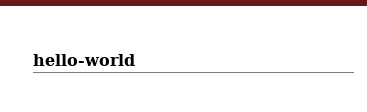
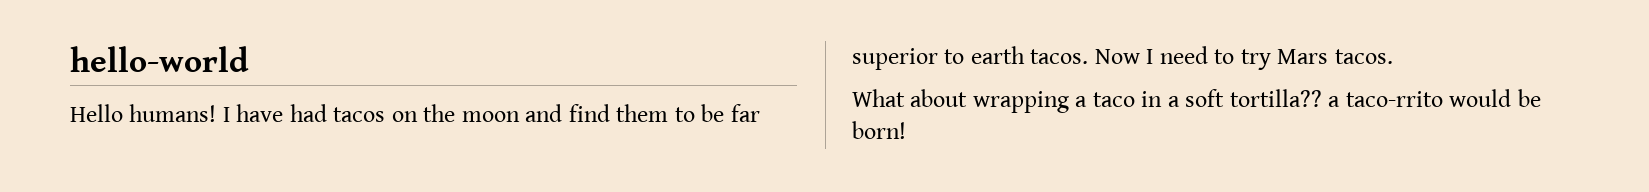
+ Hello humans! I have had tacos on the moon and find them to be far superior to earth tacos. Now I need to try Mars tacos.
+ What about wrapping a taco in a soft tortilla?? a taco-rrito would be born!

